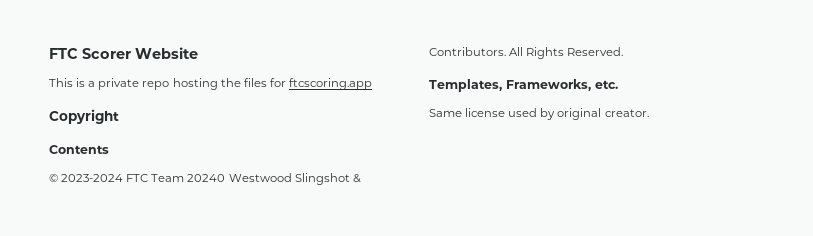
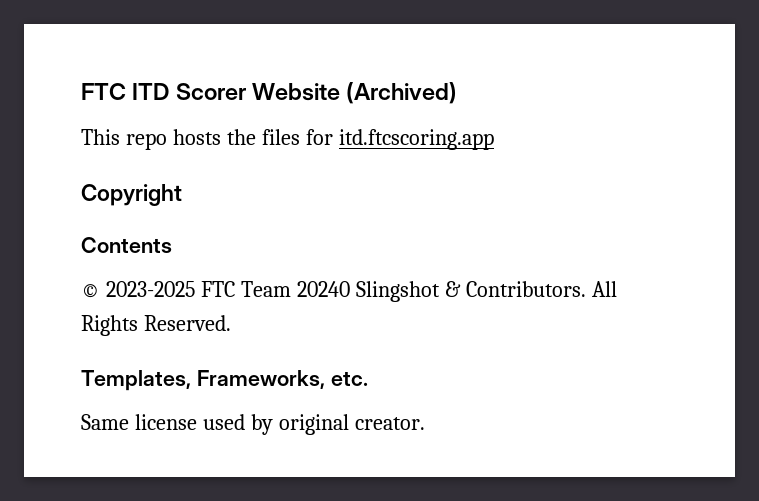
- FTC Scorer Website
+ FTC ITD Scorer Website (Archived)
- This is a private repo hosting the files for ftcscoring.app
+ This repo hosts the files for itd.ftcscoring.app
- © 2023-2024 FTC Team 20240 Westwood Slingshot & Contributors.
+ © 2023-2025 FTC Team 20240 Slingshot & Contributors.

